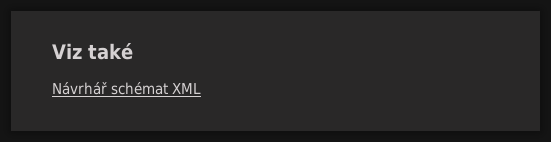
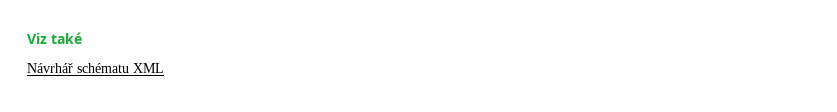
- Návrhář schémat XML
+ Návrhář schématu XML

